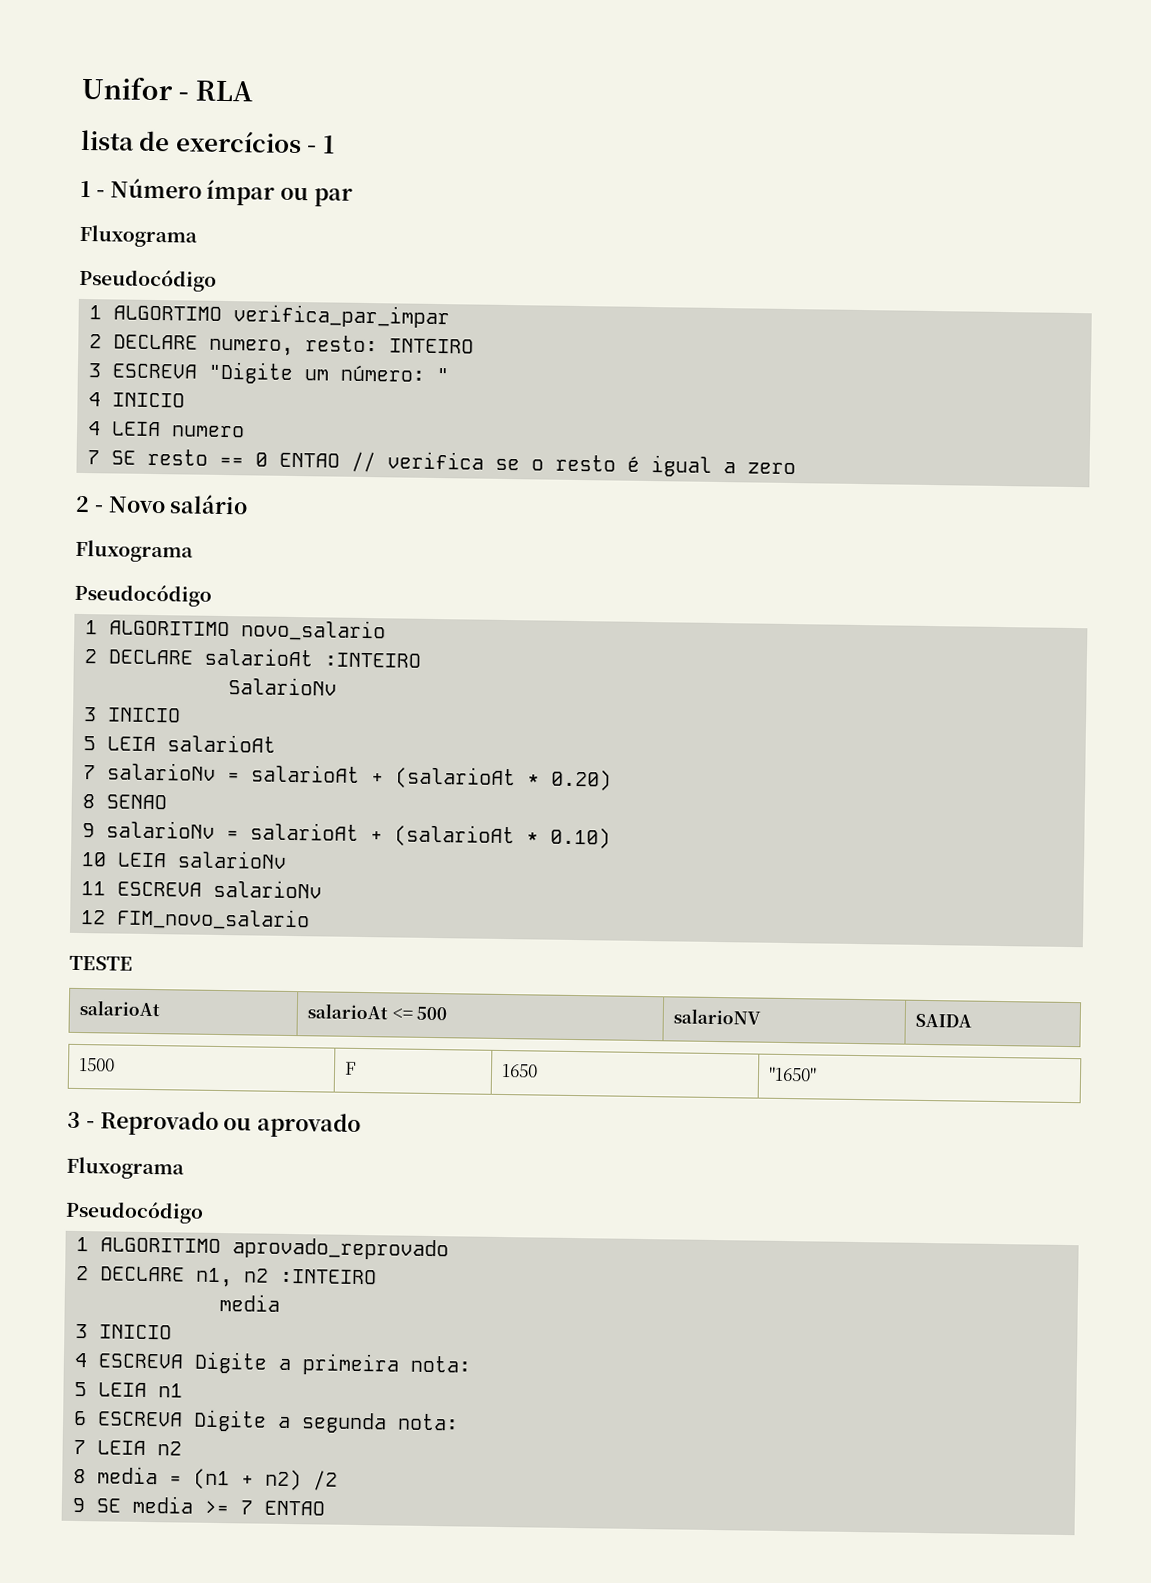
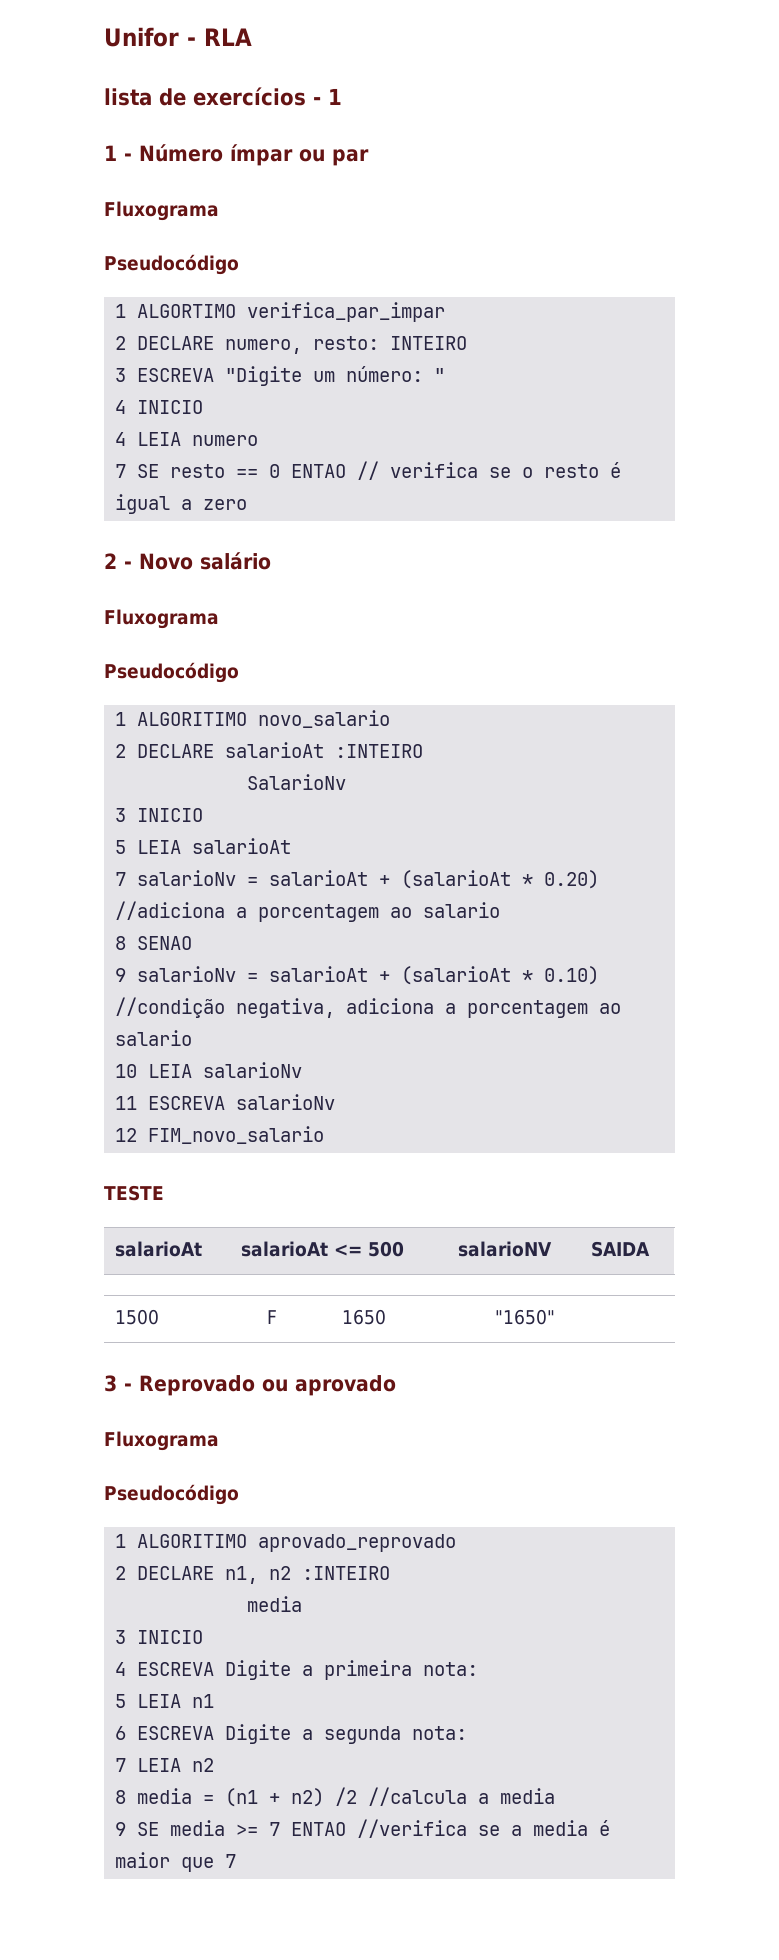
- 7 salarioNv = salarioAt + (salarioAt * 0.20)
+ 7 salarioNv = salarioAt + (salarioAt * 0.20) //adiciona a porcentagem ao salario
- 9 salarioNv = salarioAt + (salarioAt * 0.10)
+ 9 salarioNv = salarioAt + (salarioAt * 0.10) //condição negativa, adiciona a porcentagem ao salario
- 8 media = (n1 + n2) /2
+ 8 media = (n1 + n2) /2 //calcula a media
- 9 SE media >= 7 ENTAO
+ 9 SE media >= 7 ENTAO //verifica se a media é maior que 7

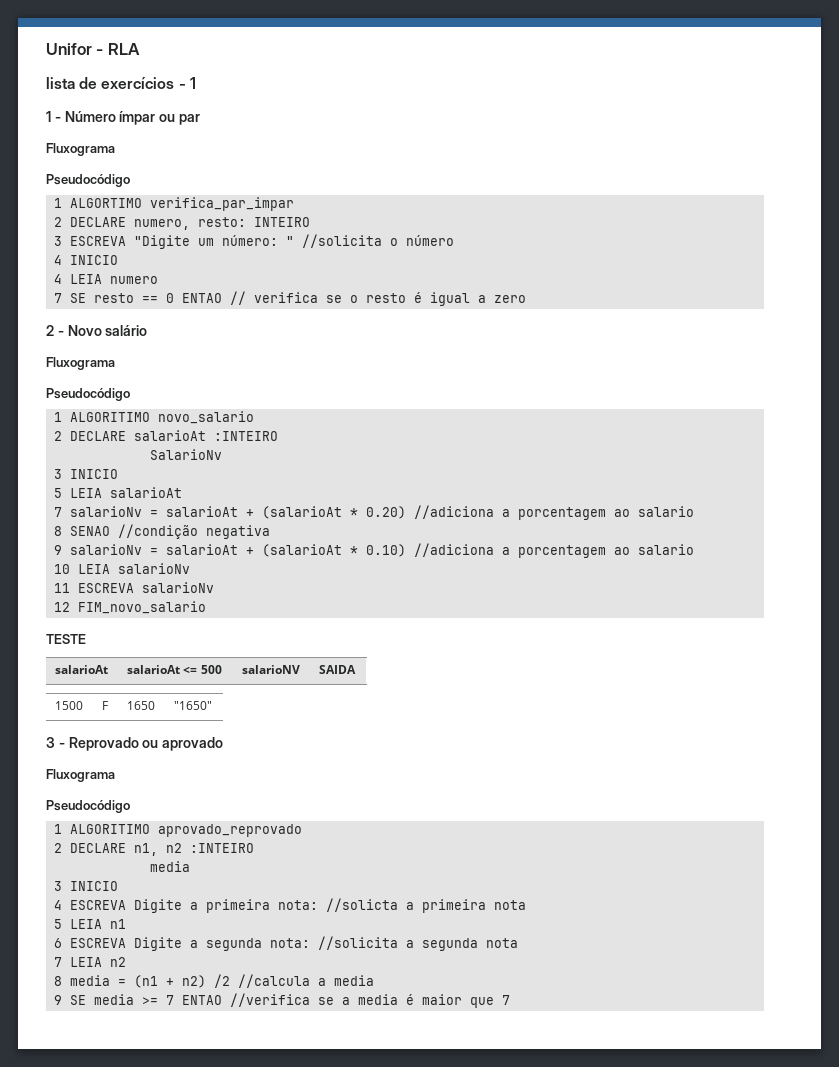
- 3 ESCREVA "Digite um número: "
+ 3 ESCREVA "Digite um número: " //solicita o número
- 8 SENAO
+ 8 SENAO //condição negativa
- 9 salarioNv = salarioAt + (salarioAt * 0.10) //condição negativa, adiciona a porcentagem ao salario
+ 9 salarioNv = salarioAt + (salarioAt * 0.10) //adiciona a porcentagem ao salario
- 4 ESCREVA Digite a primeira nota:
+ 4 ESCREVA Digite a primeira nota: //solicta a primeira nota
- 6 ESCREVA Digite a segunda nota:
+ 6 ESCREVA Digite a segunda nota: //solicita a segunda nota

